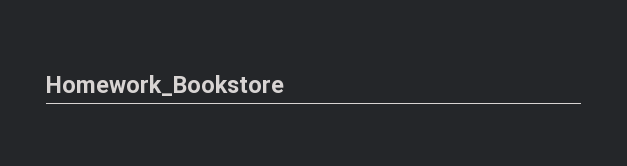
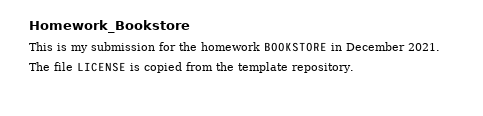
+ This is my submission for the homework BOOKSTORE in December 2021.
+ The file LICENSE is copied from the template repository.

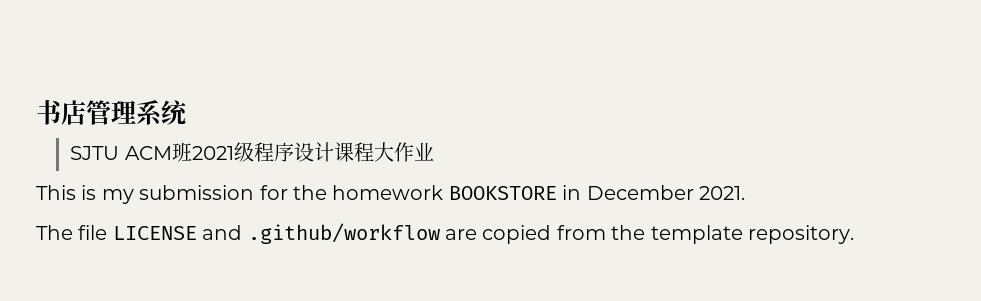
- Homework_Bookstore
+ 书店管理系统
+ SJTU ACM班2021级程序设计课程大作业
- The file LICENSE is copied from the template repository.
+ The file LICENSE and .github/workflow are copied from the template repository.

